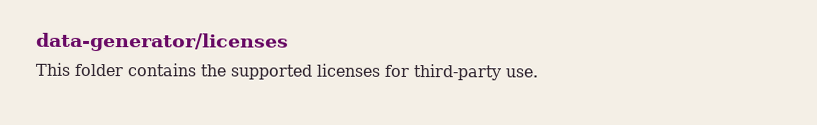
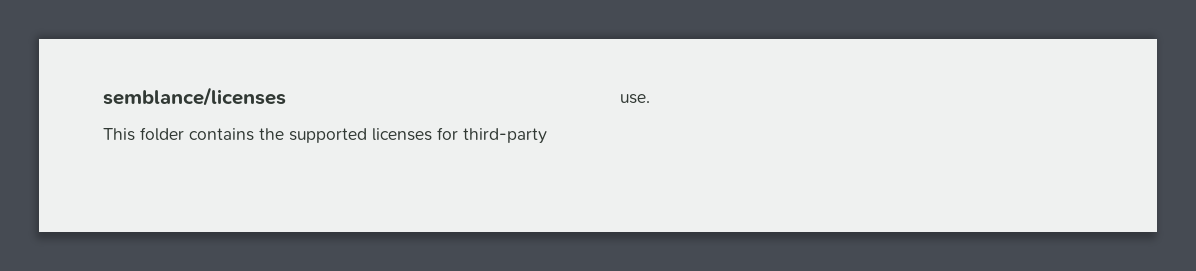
- data-generator/licenses
+ semblance/licenses

